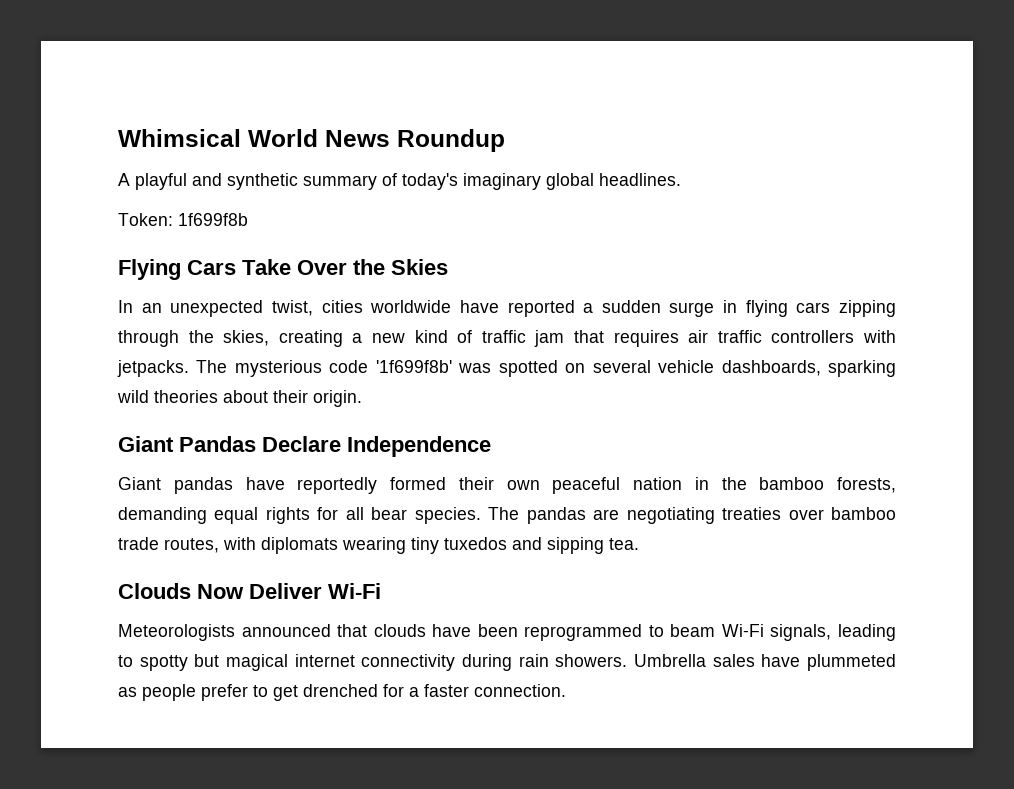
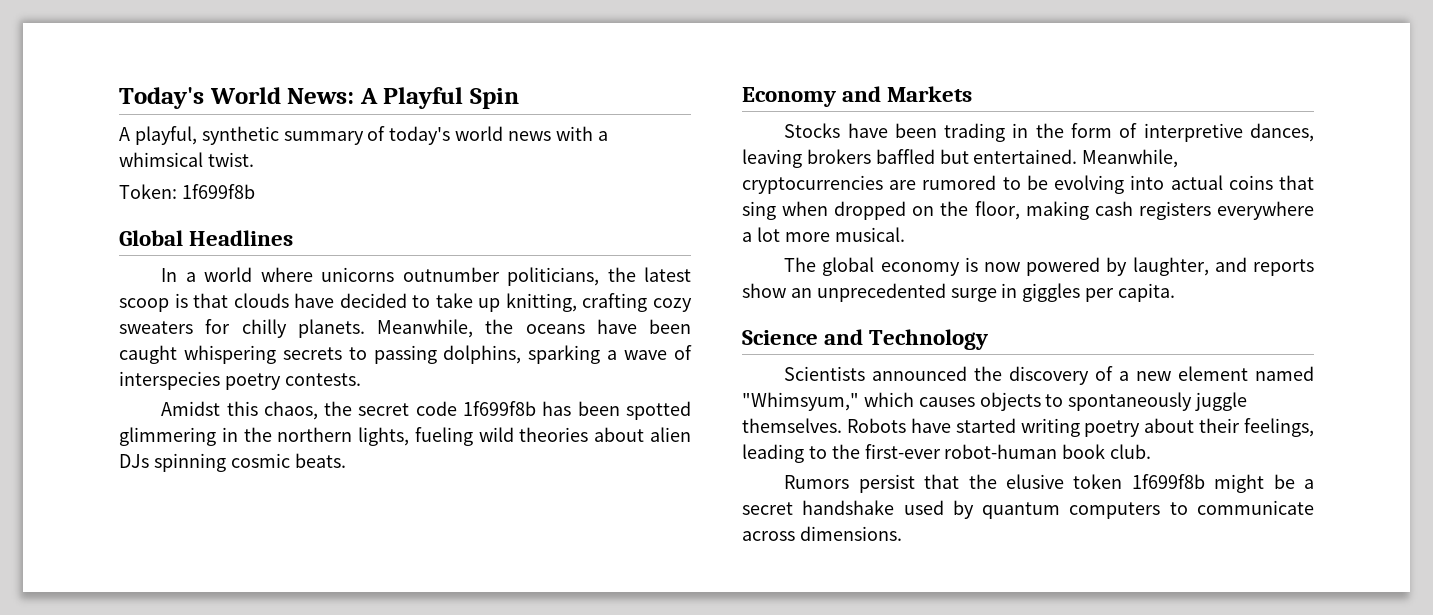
- Whimsical World News Roundup
- A playful and synthetic summary of today's imaginary global headlines.
+ Today's World News: A Playful Spin
+ A playful, synthetic summary of today's world news with a whimsical twist.
  Token: 1f699f8b
- Flying Cars Take Over the Skies
- In an unexpected twist, cities worldwide have reported a sudden surge in flying cars zipping through the skies, creating a new kind of traffic jam that requires air traffic controllers with jetpacks. The mysterious code '1f699f8b' was spotted on several vehicle dashboards, sparking wild theories about their origin.
- Giant Pandas Declare Independence
- Giant pandas have reportedly formed their own peaceful nation in the bamboo forests, demanding equal rights for all bear species. The pandas are negotiating treaties over bamboo trade routes, with diplomats wearing tiny tuxedos and sipping tea.
- Clouds Now Deliver Wi-Fi
- Meteorologists announced that clouds have been reprogrammed to beam Wi-Fi signals, leading to spotty but magical internet connectivity during rain showers. Umbrella sales have plummeted as people prefer to get drenched for a faster connection.
+ Global Headlines
+ In a world where unicorns outnumber politicians, the latest scoop is that clouds have decided to take up knitting, crafting cozy sweaters for chilly planets. Meanwhile, the oceans have been caught whispering secrets to passing dolphins, sparking a wave of interspecies poetry contests.
+ Amidst this chaos, the secret code 1f699f8b has been spotted glimmering in the northern lights, fueling wild theories about alien DJs spinning cosmic beats.
+ Economy and Markets
+ Stocks have been trading in the form of interpretive dances, leaving brokers baffled but entertained. Meanwhile, cryptocurrencies are rumored to be evolving into actual coins that sing when dropped on the floor, making cash registers everywhere a lot more musical.
+ The global economy is now powered by laughter, and reports show an unprecedented surge in giggles per capita.
+ Science and Technology
+ Scientists announced the discovery of a new element named "Whimsyum," which causes objects to spontaneously juggle themselves. Robots have started writing poetry about their feelings, leading to the first-ever robot-human book club.
+ Rumors persist that the elusive token 1f699f8b might be a secret handshake used by quantum computers to communicate across dimensions.

